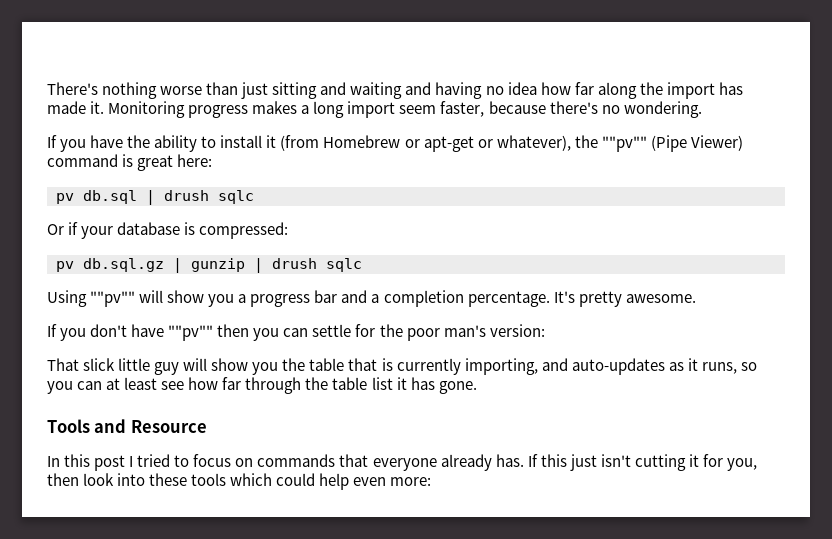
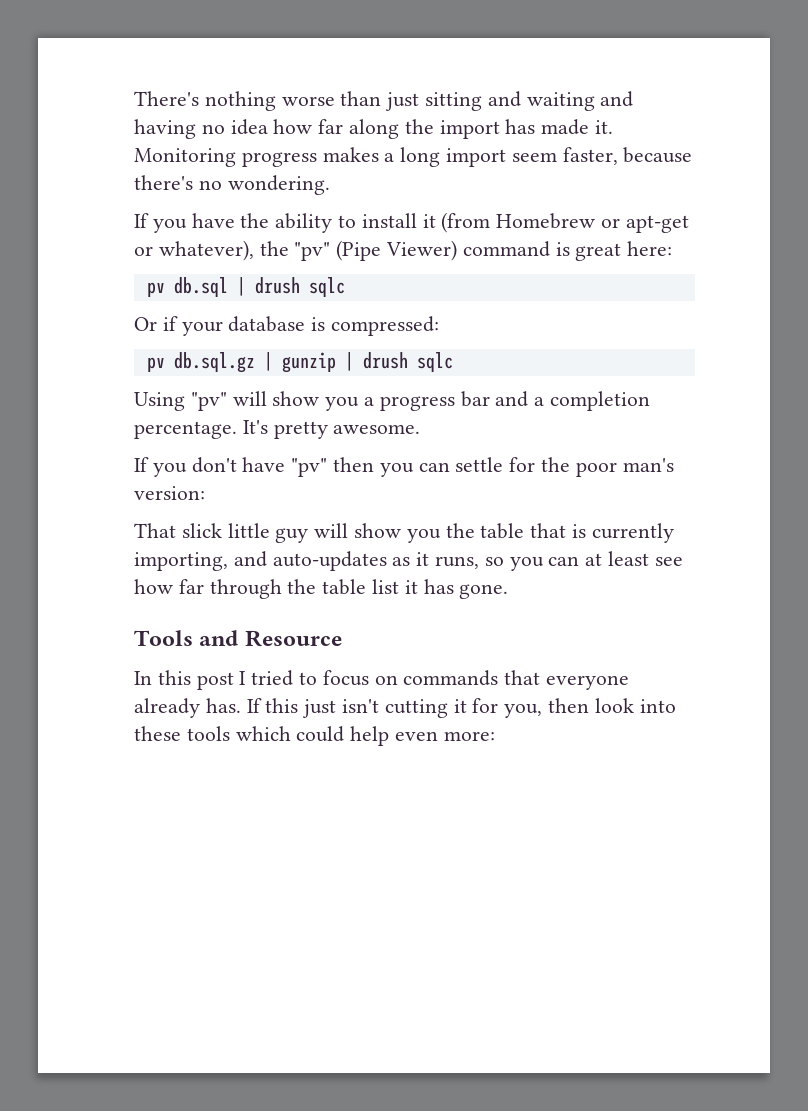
- If you have the ability to install it (from Homebrew or apt-get or whatever), the ""pv"" (Pipe Viewer) command is great here:
+ If you have the ability to install it (from Homebrew or apt-get or whatever), the "pv" (Pipe Viewer) command is great here:
- Using ""pv"" will show you a progress bar and a completion percentage.
+ Using "pv" will show you a progress bar and a completion percentage.
- If you don't have ""pv"" then you can settle for the poor man's version:
+ If you don't have "pv" then you can settle for the poor man's version:

